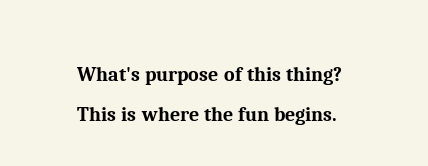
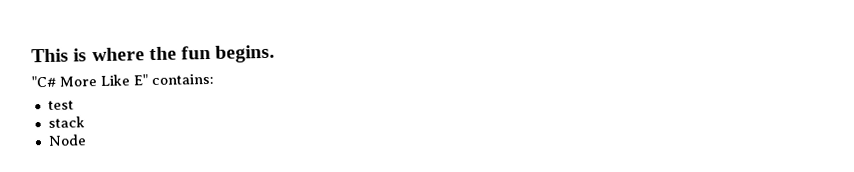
- What's purpose of this thing?
+ "C# More Like E" contains:
+ test
+ stack
+ Node

